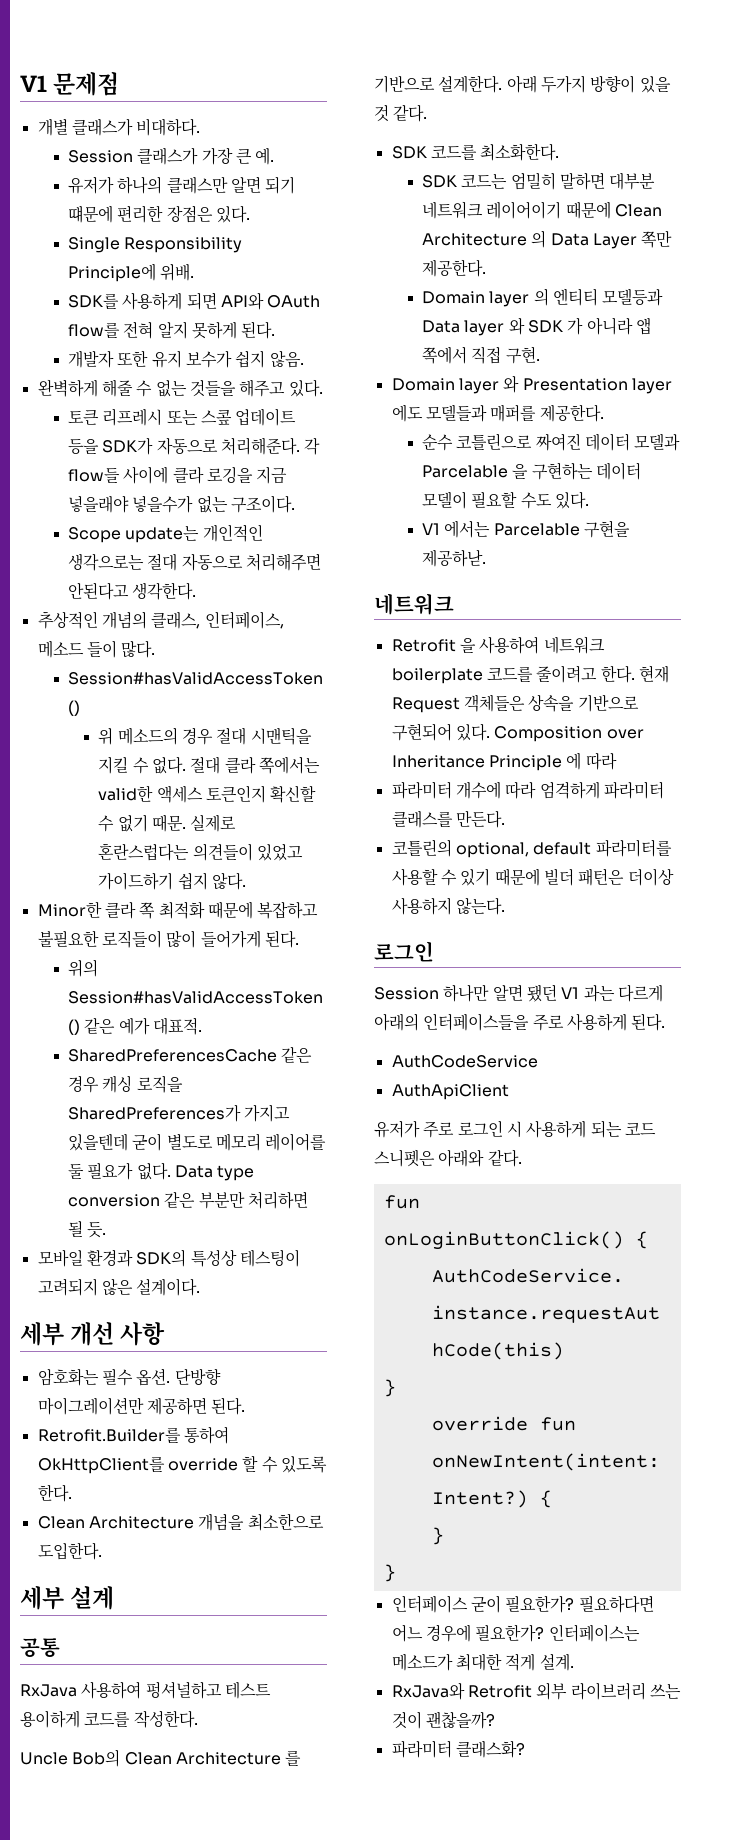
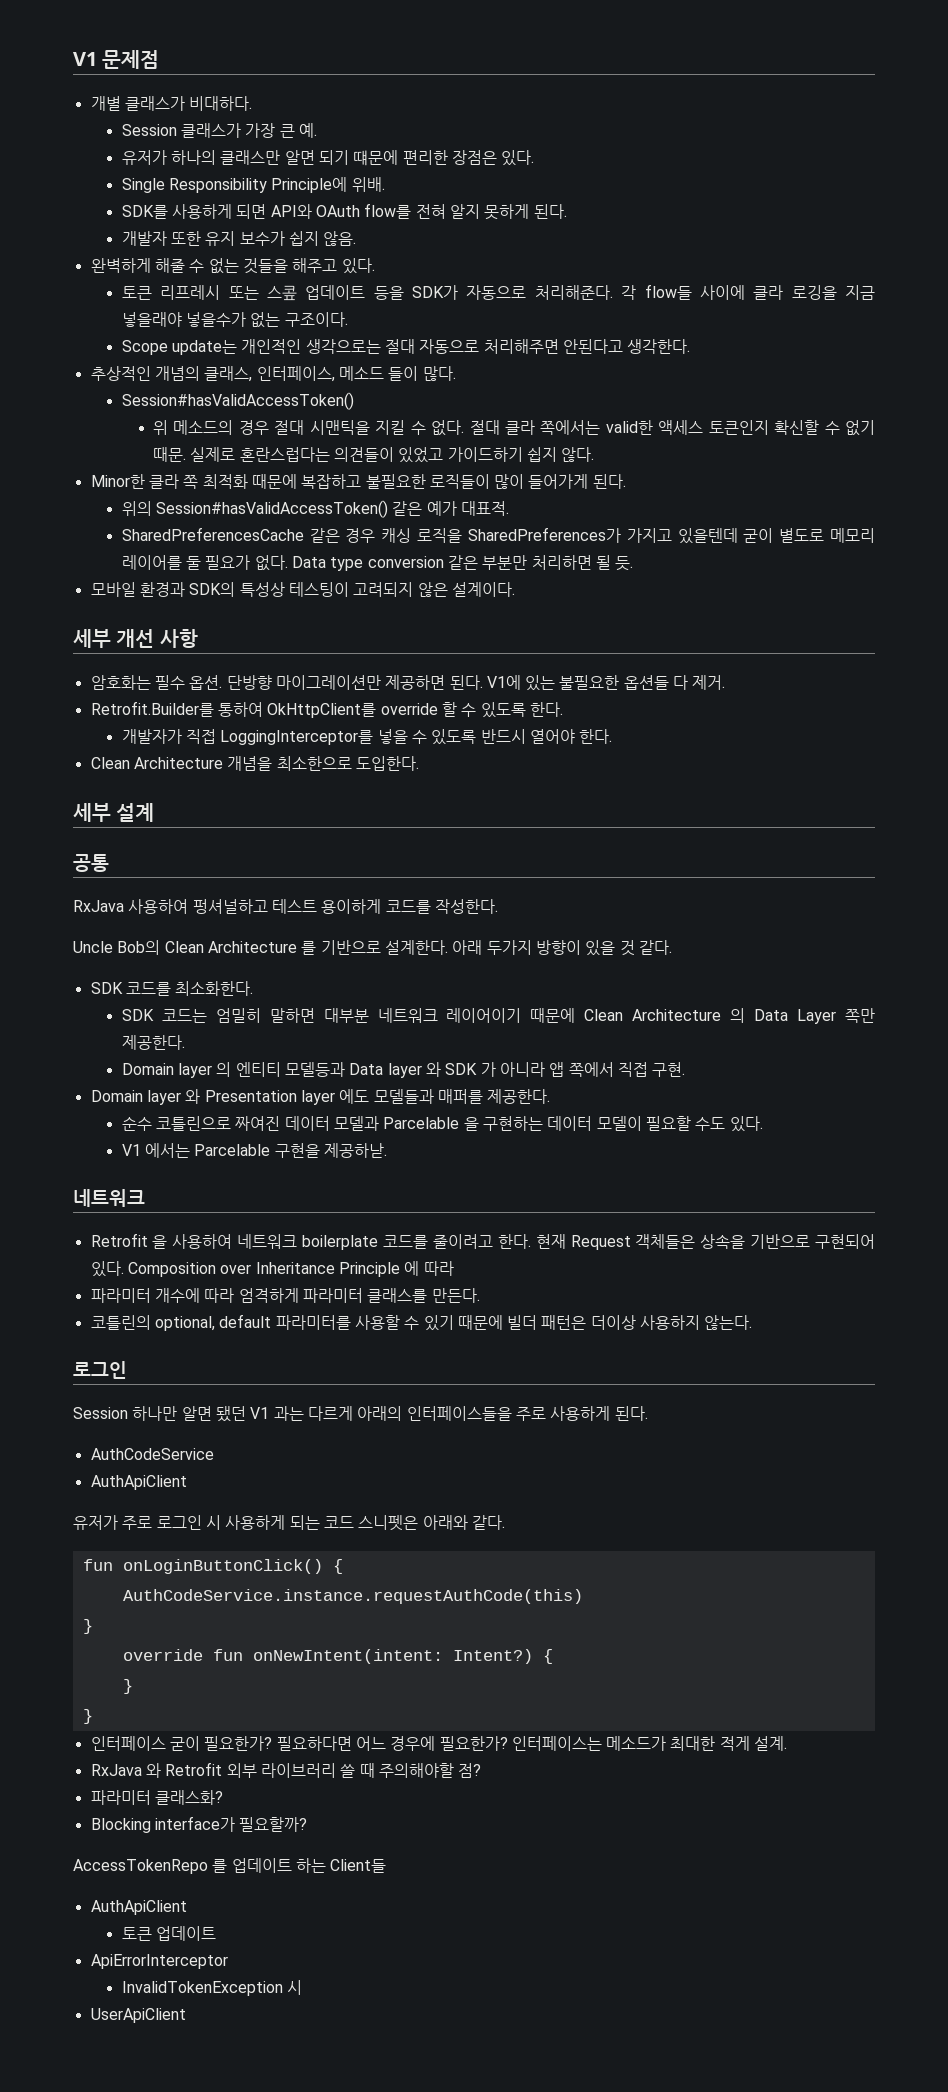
+ V1에 있는 불필요한 옵션들 다 제거.
+ 개발자가 직접 LoggingInterceptor를 넣을 수 있도록 반드시 열어야 한다.
- RxJava와 Retrofit 외부 라이브러리 쓰는 것이 괜찮을까?
+ RxJava 와 Retrofit 외부 라이브러리 쓸 때 주의해야할 점?
  파라미터 클래스화?
+ Blocking interface가 필요할까?
+ AccessTokenRepo 를 업데이트 하는 Client들
+ AuthApiClient
+ 토큰 업데이트
+ ApiErrorInterceptor
+ InvalidTokenException 시
+ UserApiClient

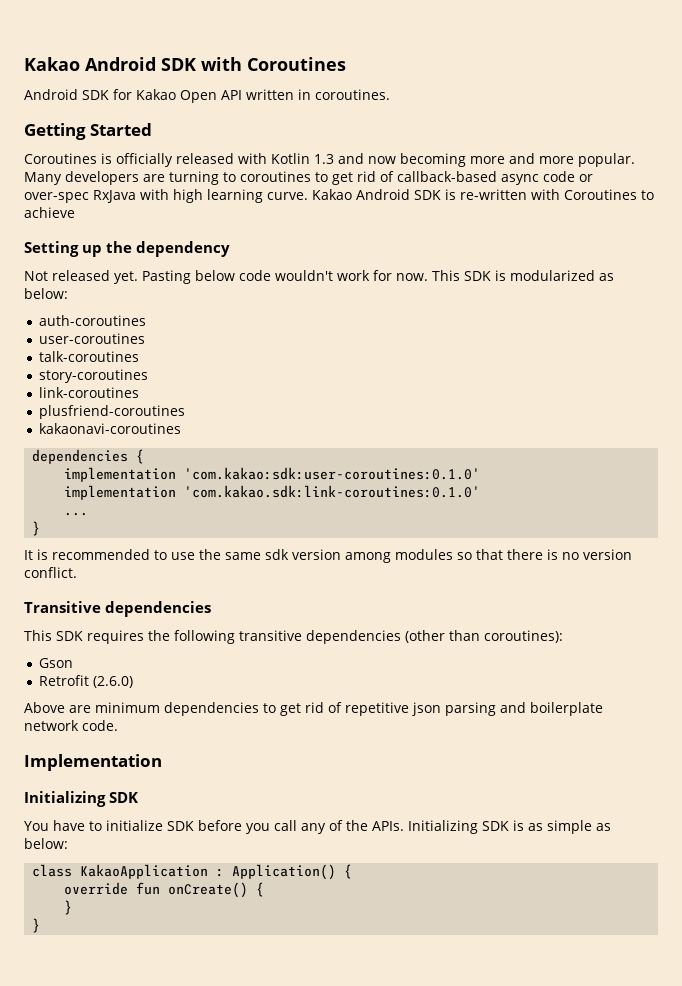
- V1 문제점
- 개별 클래스가 비대하다.
- Session 클래스가 가장 큰 예.
- 유저가 하나의 클래스만 알면 되기 떄문에 편리한 장점은 있다.
- Single Responsibility Principle에 위배.
- SDK를 사용하게 되면 API와 OAuth flow를 전혀 알지 못하게 된다.
- 개발자 또한 유지 보수가 쉽지 않음.
- 완벽하게 해줄 수 없는 것들을 해주고 있다.
- 토큰 리프레시 또는 스콮 업데이트 등을 SDK가 자동으로 처리해준다. 각 flow들 사이에 클라 로깅을 지금 넣을래야 넣을수가 없는 구조이다.
- Scope update는 개인적인 생각으로는 절대 자동으로 처리해주면 안된다고 생각한다.
- 추상적인 개념의 클래스, 인터페이스, 메소드 들이 많다.
- Session#hasValidAccessToken()
- 위 메소드의 경우 절대 시맨틱을 지킬 수 없다. 절대 클라 쪽에서는 valid한 액세스 토큰인지 확신할 수 없기 때문. 실제로 혼란스럽다는 의견들이 있었고 가이드하기 쉽지 않다.
- Minor한 클라 쪽 최적화 때문에 복잡하고 불필요한 로직들이 많이 들어가게 된다.
- 위의 Session#hasValidAccessToken() 같은 예가 대표적.
- SharedPreferencesCache 같은 경우 캐싱 로직을 SharedPreferences가 가지고 있을텐데 굳이 별도로 메모리 레이어를 둘 필요가 없다. Data type conversion 같은 부분만 처리하면 될 듯.
- 모바일 환경과 SDK의 특성상 테스팅이 고려되지 않은 설계이다.
- 세부 개선 사항
- 암호화는 필수 옵션. 단방향 마이그레이션만 제공하면 된다. V1에 있는 불필요한 옵션들 다 제거.
- Retrofit.Builder를 통하여 OkHttpClient를 override 할 수 있도록 한다.
- 개발자가 직접 LoggingInterceptor를 넣을 수 있도록 반드시 열어야 한다.
- Clean Architecture 개념을 최소한으로 도입한다.
- 세부 설계
- 공통
- RxJava 사용하여 펑셔널하고 테스트 용이하게 코드를 작성한다.
- Uncle Bob의 Clean Architecture 를 기반으로 설계한다. 아래 두가지 방향이 있을 것 같다.
- SDK 코드를 최소화한다.
- SDK 코드는 엄밀히 말하면 대부분 네트워크 레이어이기 때문에 Clean Architecture 의 Data Layer 쪽만 제공한다.
- Domain layer 의 엔티티 모델등과 Data layer 와 SDK 가 아니라 앱 쪽에서 직접 구현.
- Domain layer 와 Presentation layer 에도 모델들과 매퍼를 제공한다.
- 순수 코틀린으로 짜여진 데이터 모델과 Parcelable 을 구현하는 데이터 모델이 필요할 수도 있다.
- V1 에서는 Parcelable 구현을 제공하낟.
- 네트워크
- Retrofit 을 사용하여 네트워크 boilerplate 코드를 줄이려고 한다. 현재 Request 객체들은 상속을 기반으로 구현되어 있다. Composition over Inheritance Principle 에 따라
- 파라미터 개수에 따라 엄격하게 파라미터 클래스를 만든다.
- 코틀린의 optional, default 파라미터를 사용할 수 있기 때문에 빌더 패턴은 더이상 사용하지 않는다.
- 로그인
- Session 하나만 알면 됐던 V1 과는 다르게 아래의 인터페이스들을 주로 사용하게 된다.
- AuthCodeService
- AuthApiClient
- 유저가 주로 로그인 시 사용하게 되는 코드 스니펫은 아래와 같다.
- fun onLoginButtonClick() {
- AuthCodeService.instance.requestAuthCode(this)
+ Kakao Android SDK with Coroutines
+ Android SDK for Kakao Open API written in coroutines.
+ Getting Started
+ Coroutines is officially released with Kotlin 1.3 and now becoming more and more popular. Many developers are turning to coroutines to get rid of callback-based async code or over-spec RxJava with high learning curve. Kakao Android SDK is re-written with Coroutines to achieve
+ Setting up the dependency
+ Not released yet. Pasting below code wouldn't work for now. This SDK is modularized as below:
+ auth-coroutines
+ user-coroutines
+ talk-coroutines
+ story-coroutines
+ link-coroutines
+ plusfriend-coroutines
+ kakaonavi-coroutines
+ dependencies {
+ implementation 'com.kakao:sdk:user-coroutines:0.1.0'
+ implementation 'com.kakao.sdk:link-coroutines:0.1.0'
+ ...
  }
+ It is recommended to use the same sdk version among modules so that there is no version conflict.
+ Transitive dependencies
+ This SDK requires the following transitive dependencies (other than coroutines):
+ Gson
+ Retrofit (2.6.0)
+ Above are minimum dependencies to get rid of repetitive json parsing and boilerplate network code.
+ Implementation
+ Initializing SDK
+ You have to initialize SDK before you call any of the APIs. Initializing SDK is as simple as below:
+ class KakaoApplication : Application() {
- override fun onNewIntent(intent: Intent?) {
+ override fun onCreate() {
- 인터페이스 굳이 필요한가? 필요하다면 어느 경우에 필요한가? 인터페이스는 메소드가 최대한 적게 설계.
- RxJava 와 Retrofit 외부 라이브러리 쓸 때 주의해야할 점?
- 파라미터 클래스화?
- Blocking interface가 필요할까?
- AccessTokenRepo 를 업데이트 하는 Client들
- AuthApiClient
- 토큰 업데이트
- ApiErrorInterceptor
- InvalidTokenException 시
- UserApiClient

